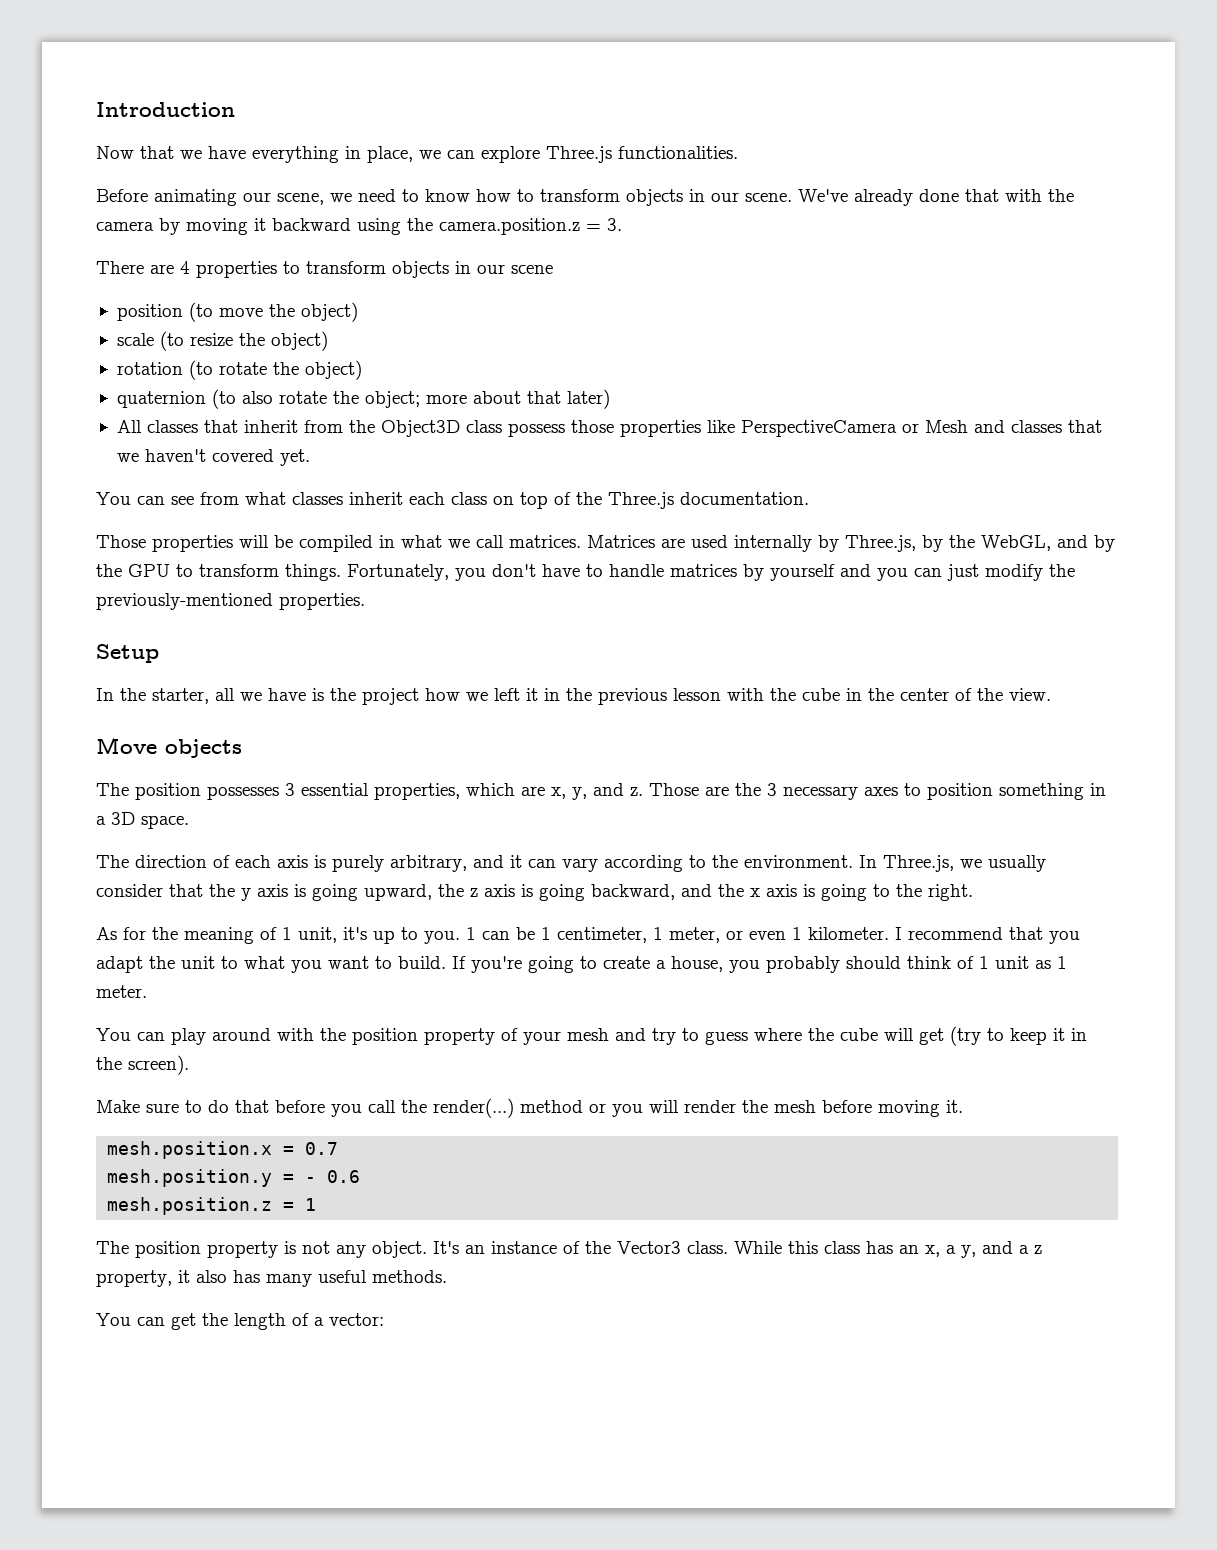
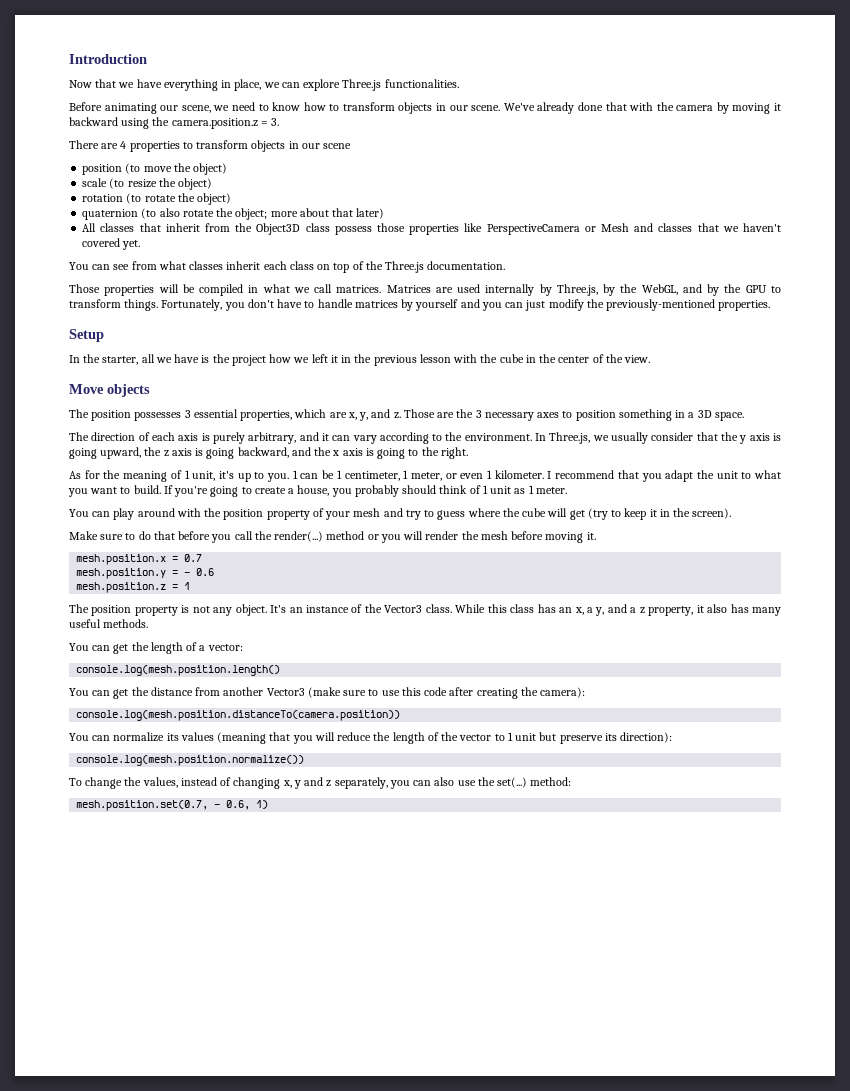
+ console.log(mesh.position.length()
+ You can get the distance from another Vector3 (make sure to use this code after creating the camera):
+ console.log(mesh.position.distanceTo(camera.position))
+ You can normalize its values (meaning that you will reduce the length of the vector to 1 unit but preserve its direction):
+ console.log(mesh.position.normalize())
+ To change the values, instead of changing x, y and z separately, you can also use the set(...) method:
+ mesh.position.set(0.7, - 0.6, 1)

